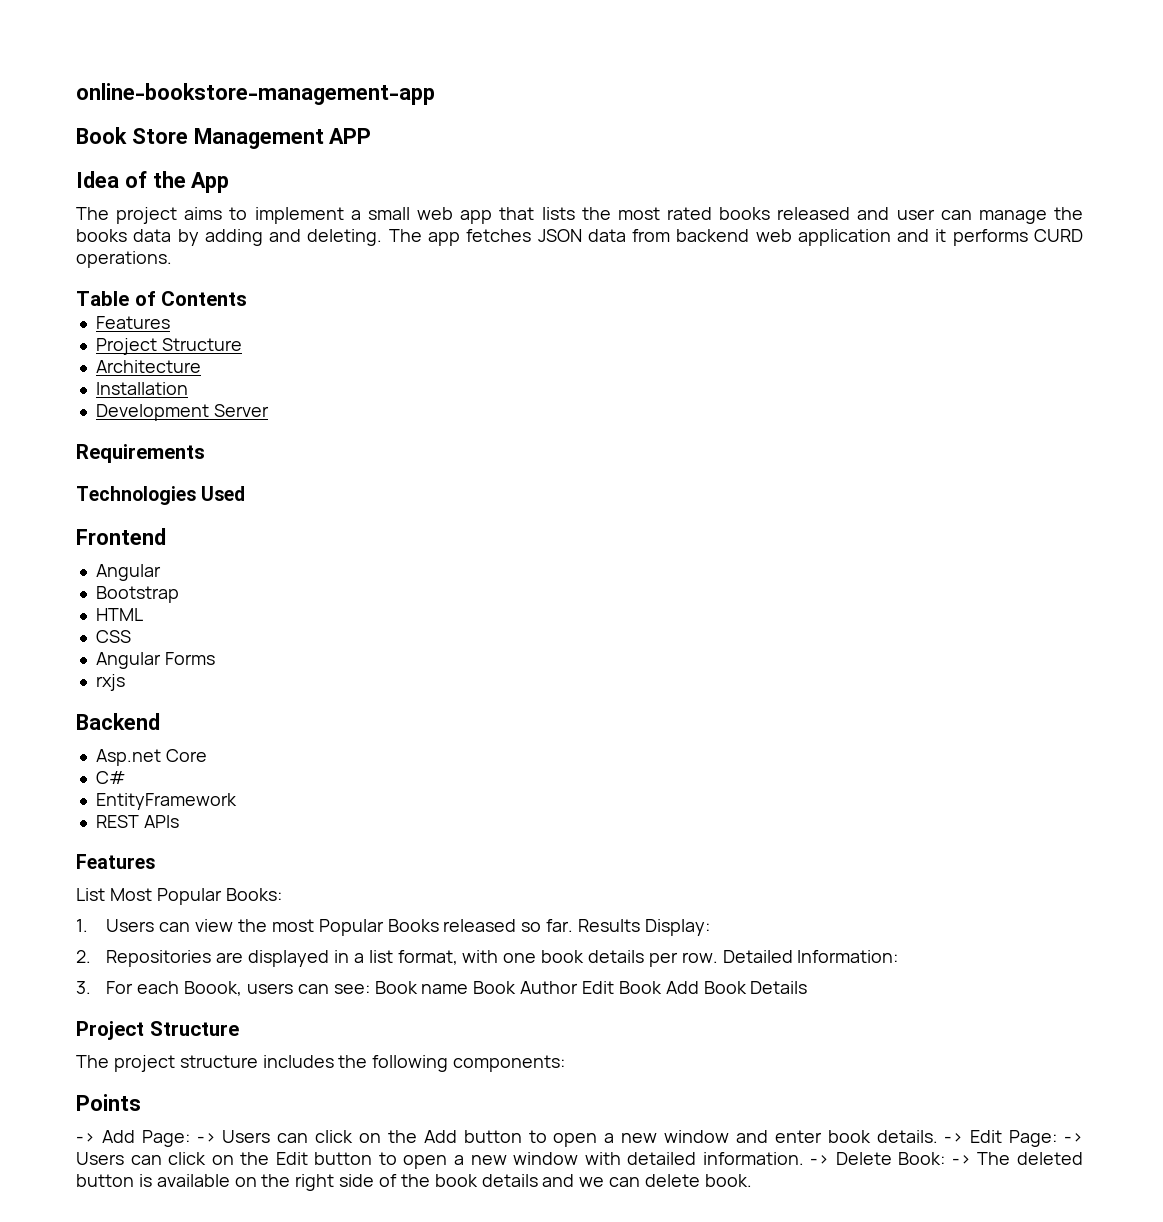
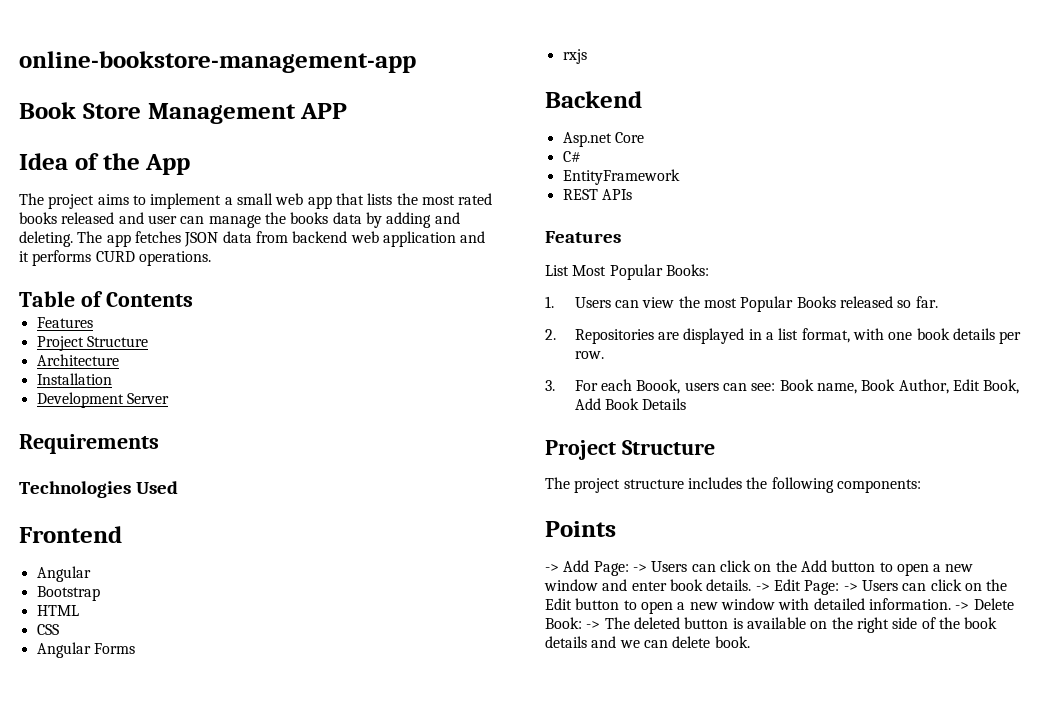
- Results Display:
- Detailed Information:
- 3. For each Boook, users can see: Book name Book Author Edit Book Add Book Details
+ 3. For each Boook, users can see: Book name, Book Author, Edit Book, Add Book Details

